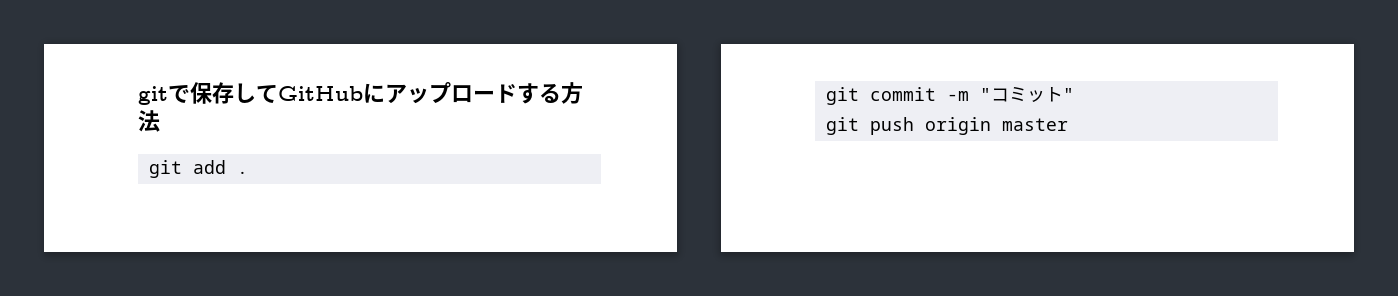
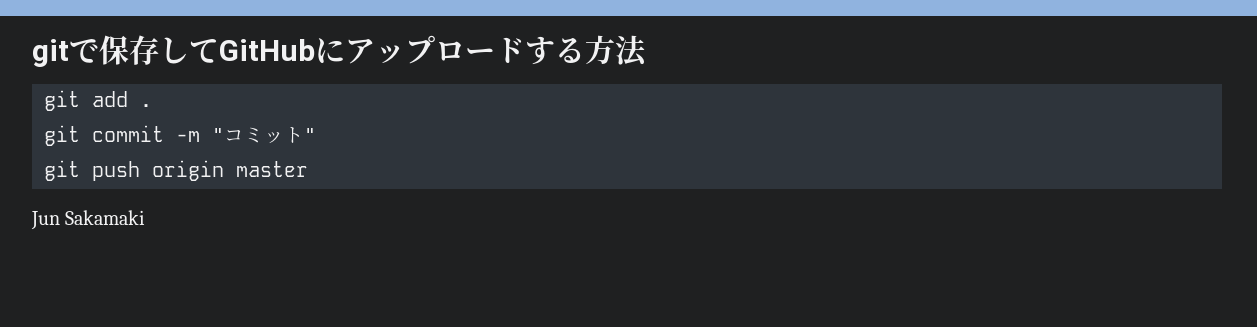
+ Jun Sakamaki

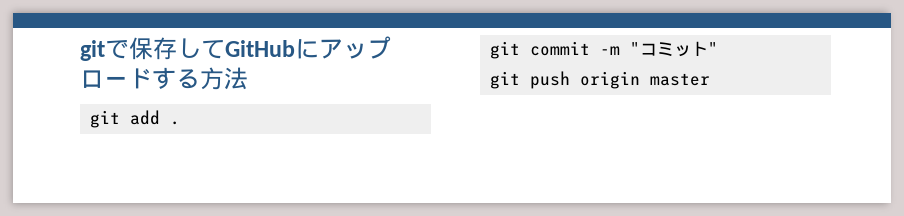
- Jun Sakamaki

